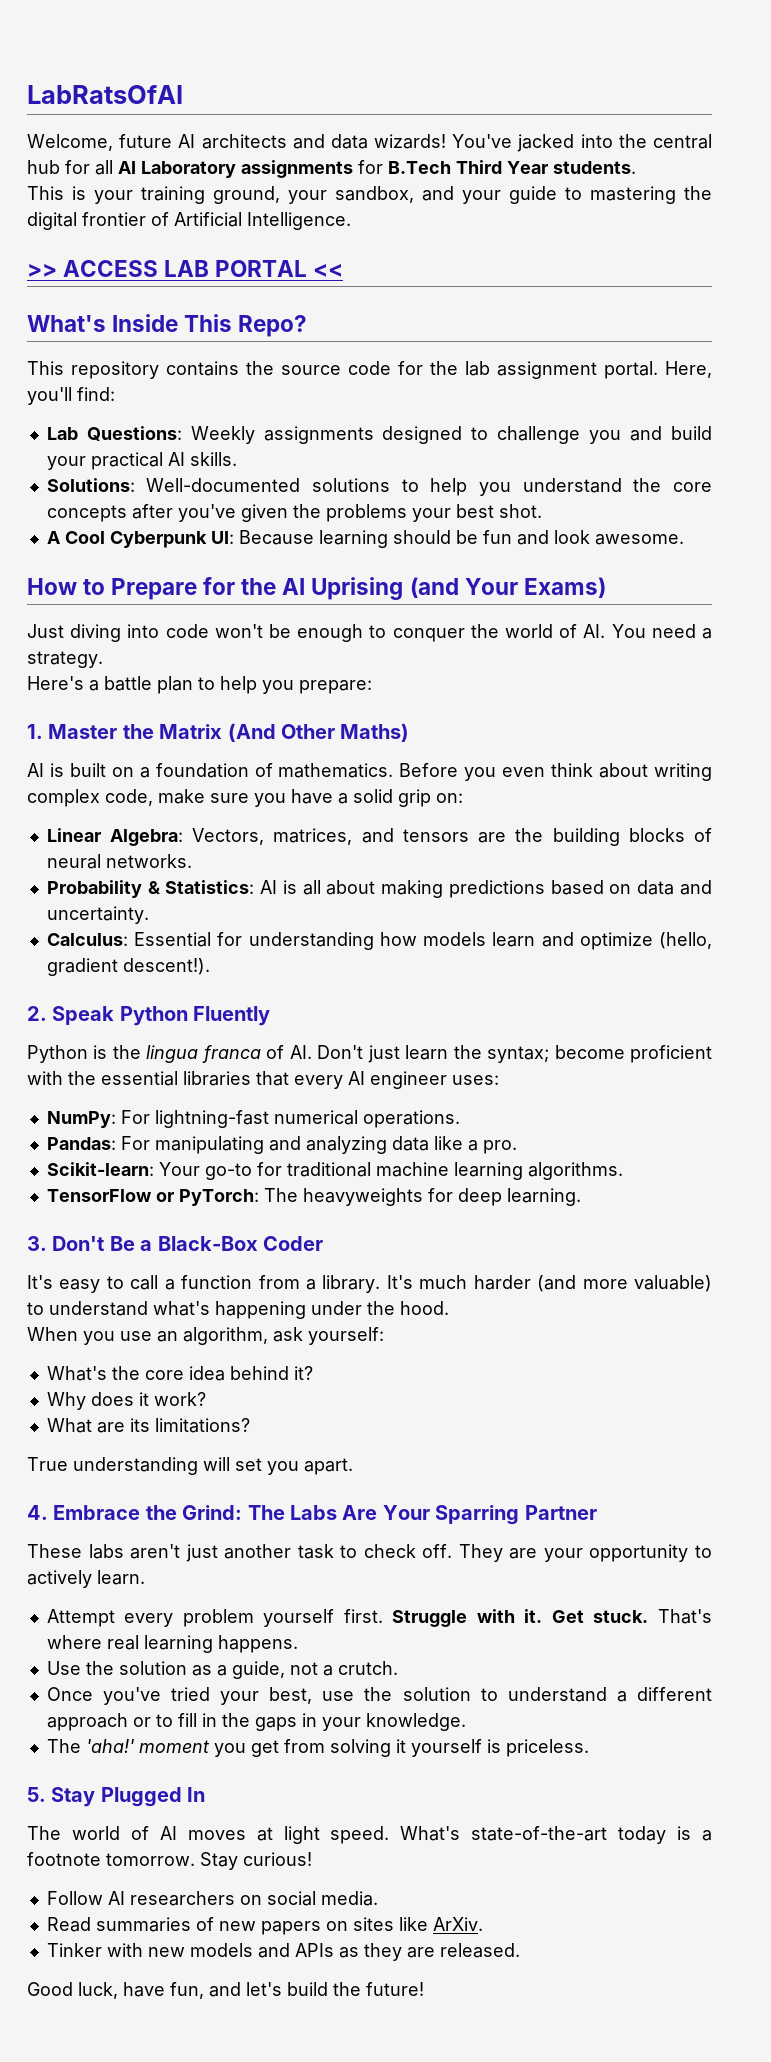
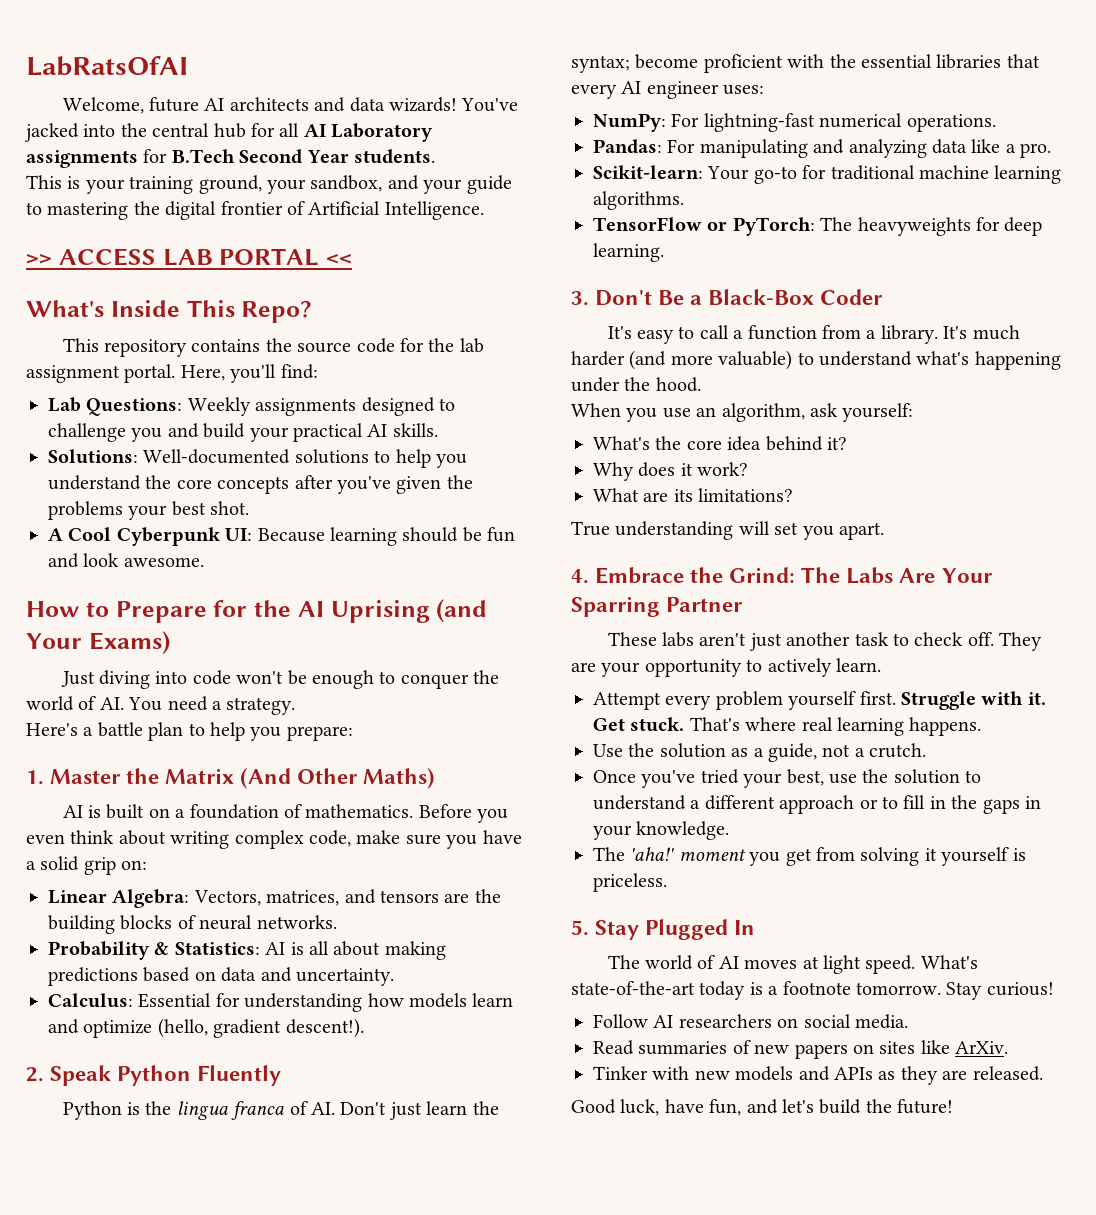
- You've jacked into the central hub for all AI Laboratory assignments for B.Tech Third Year students.
+ You've jacked into the central hub for all AI Laboratory assignments for B.Tech Second Year students.

